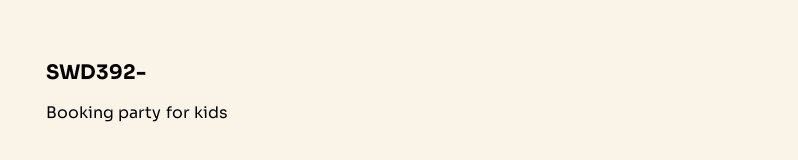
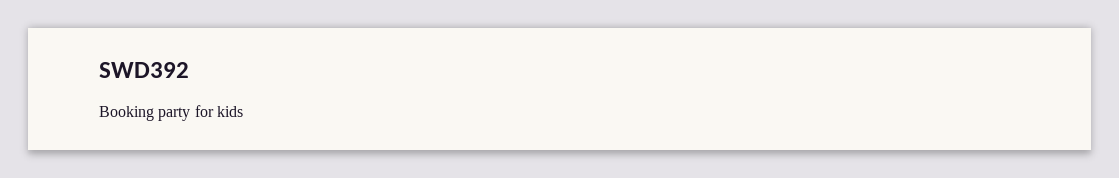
- SWD392-
+ SWD392

